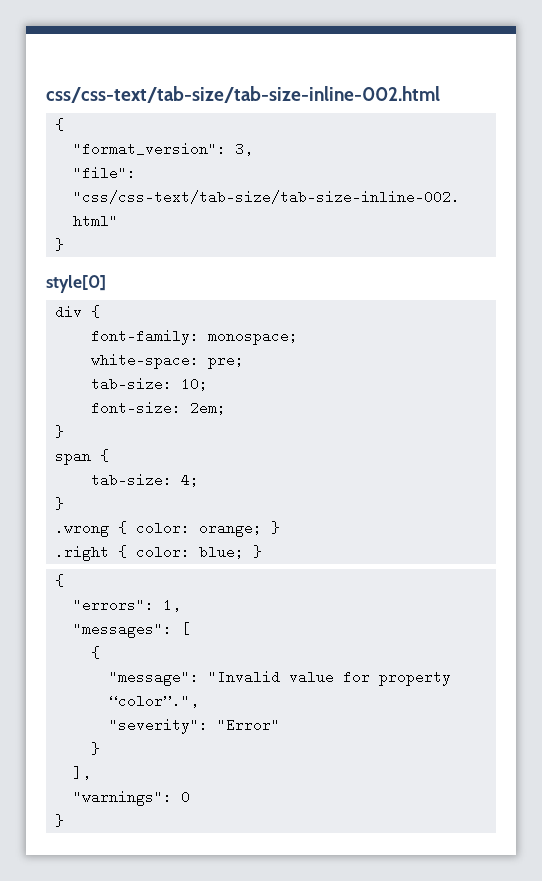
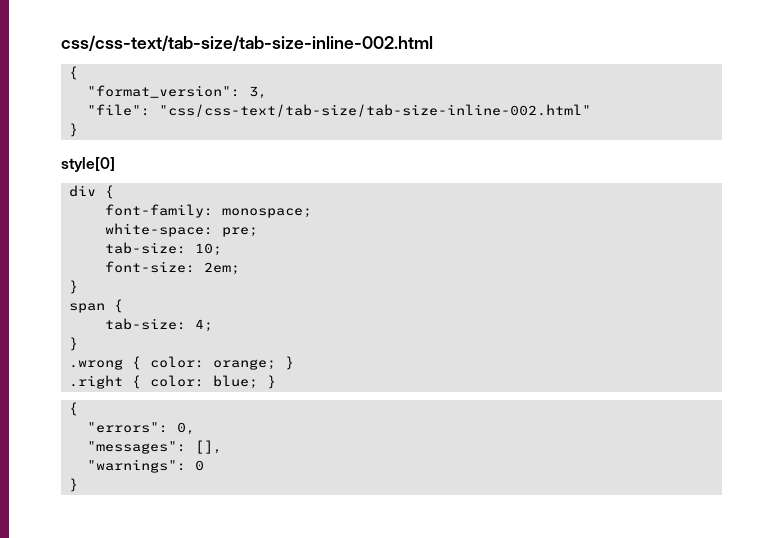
- "errors": 1,
+ "errors": 0,
- "messages": [
- {
- "message": "Invalid value for property “color”.",
- "severity": "Error"
- }
- ],
+ "messages": [],

